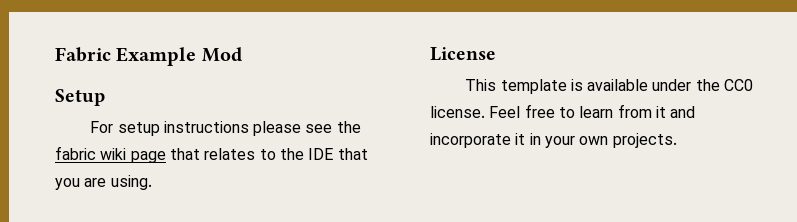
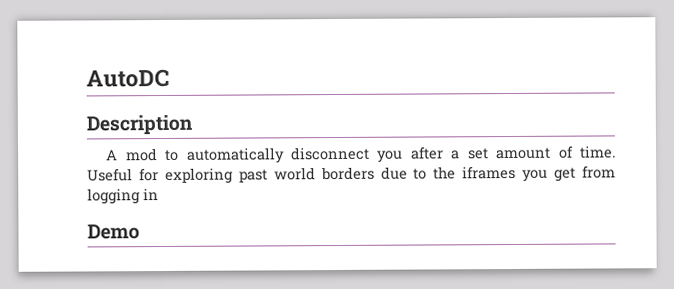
- Fabric Example Mod
- Setup
- For setup instructions please see the fabric wiki page that relates to the IDE that you are using.
- License
- This template is available under the CC0 license. Feel free to learn from it and incorporate it in your own projects.
+ AutoDC
+ Description
+ A mod to automatically disconnect you after a set amount of time. Useful for exploring past world borders due to the iframes you get from logging in
+ Demo

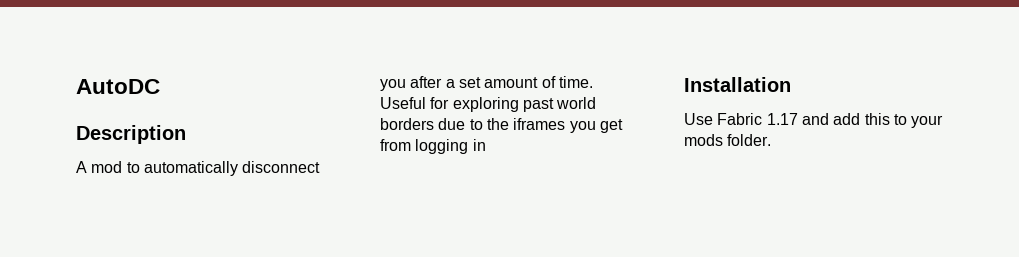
- Demo
+ Installation
+ Use Fabric 1.17 and add this to your mods folder.

